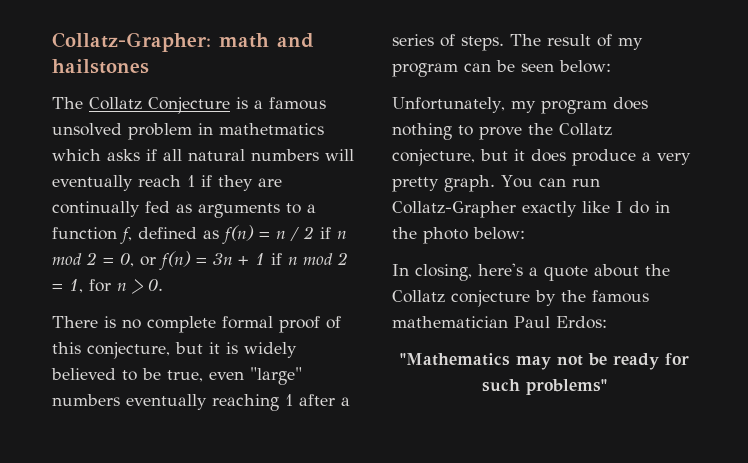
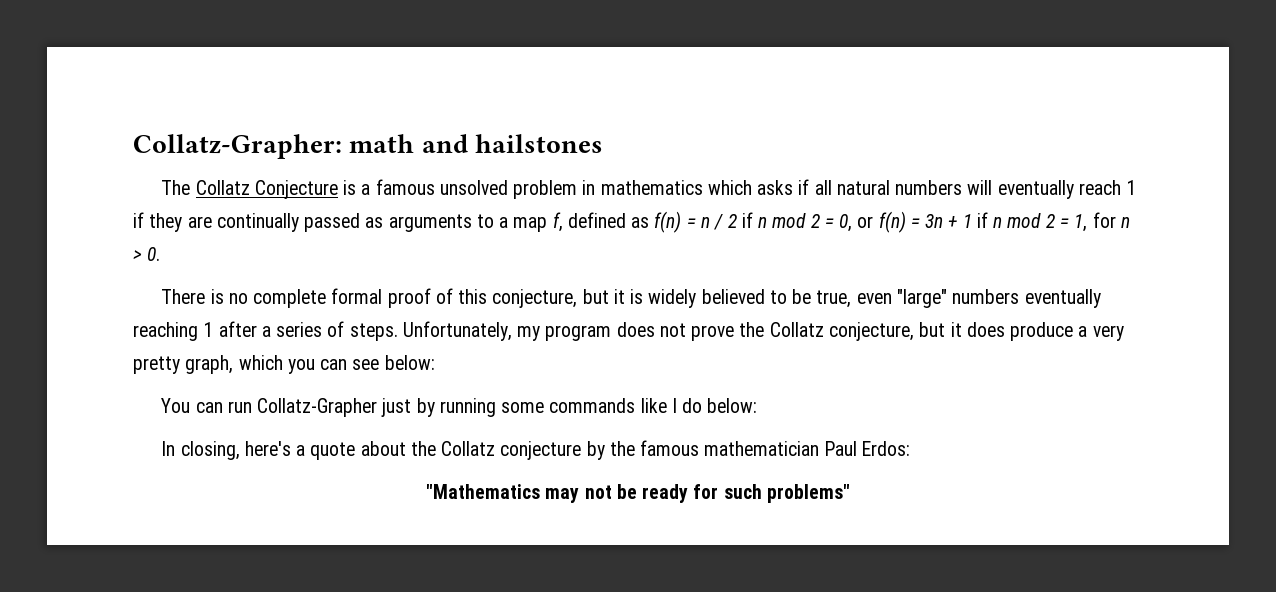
- The Collatz Conjecture is a famous unsolved problem in mathetmatics which asks if all natural numbers will eventually reach 1 if they are continually fed as arguments to a function f, defined as f(n) = n / 2 if n mod 2 = 0, or f(n) = 3n + 1 if n mod 2 = 1, for n > 0.
+ The Collatz Conjecture is a famous unsolved problem in mathematics which asks if all natural numbers will eventually reach 1 if they are continually passed as arguments to a map f, defined as f(n) = n / 2 if n mod 2 = 0, or f(n) = 3n + 1 if n mod 2 = 1, for n > 0.
- There is no complete formal proof of this conjecture, but it is widely believed to be true, even "large" numbers eventually reaching 1 after a series of steps. The result of my program can be seen below:
- Unfortunately, my program does nothing to prove the Collatz conjecture, but it does produce a very pretty graph. You can run Collatz-Grapher exactly like I do in the photo below:
+ There is no complete formal proof of this conjecture, but it is widely believed to be true, even "large" numbers eventually reaching 1 after a series of steps. Unfortunately, my program does not prove the Collatz conjecture, but it does produce a very pretty graph, which you can see below:
+ You can run Collatz-Grapher just by running some commands like I do below:

